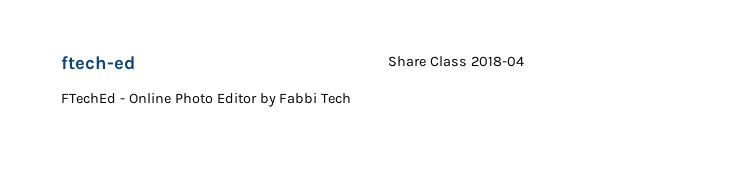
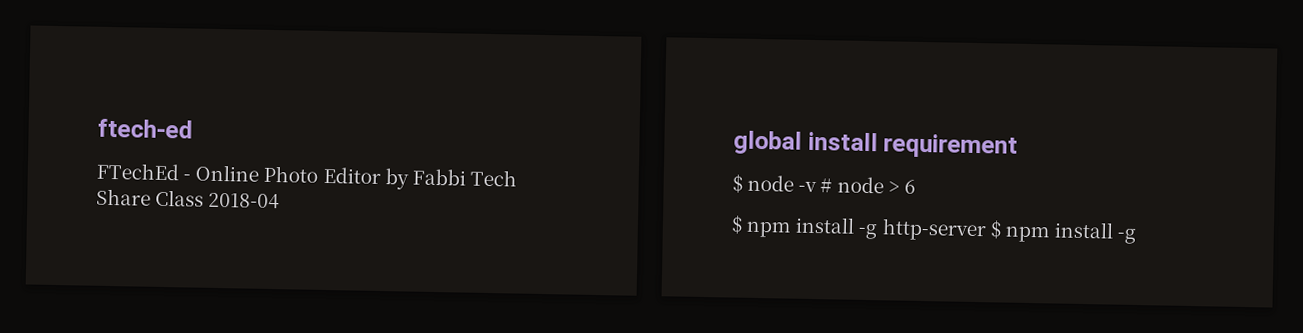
+ global install requirement
+ $ node -v # node > 6
+ $ npm install -g http-server $ npm install -g

